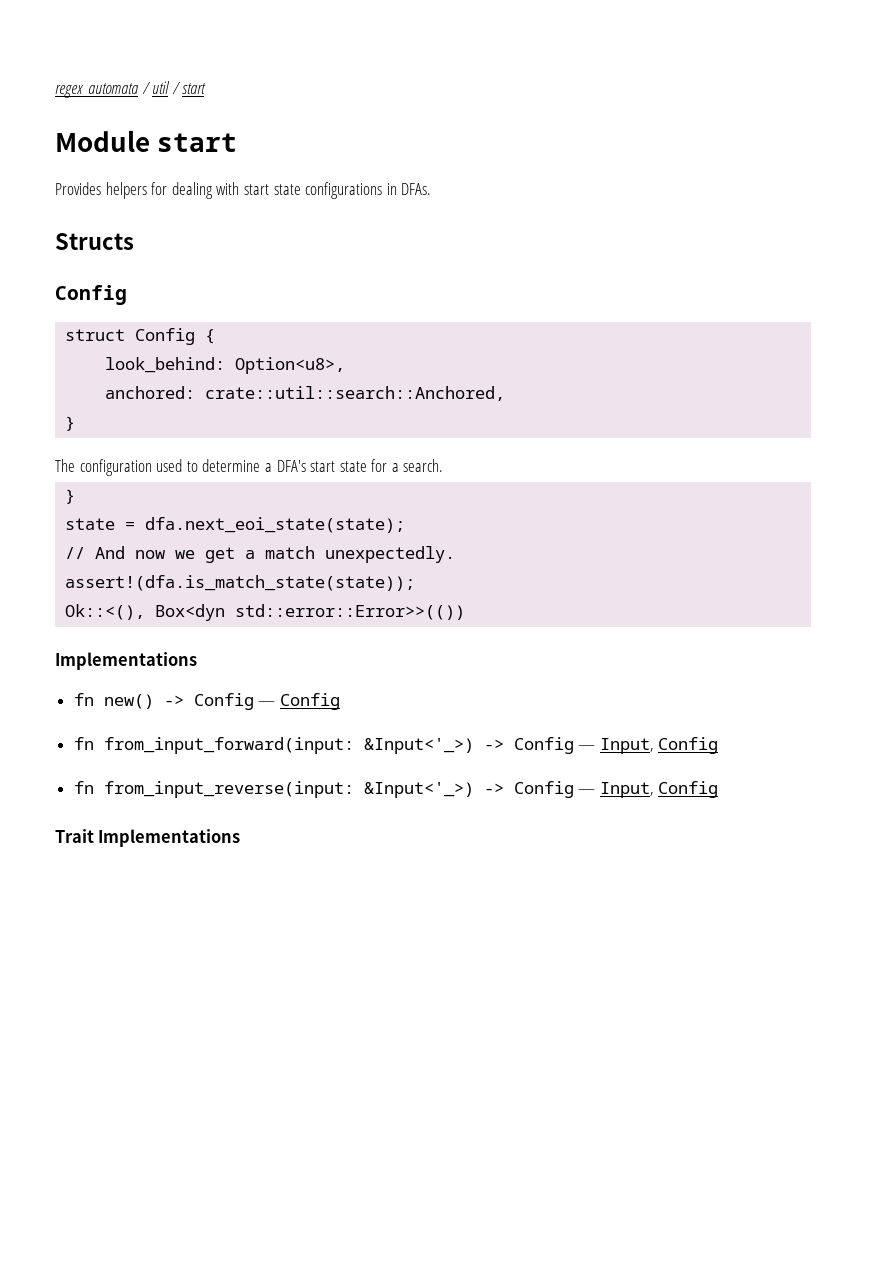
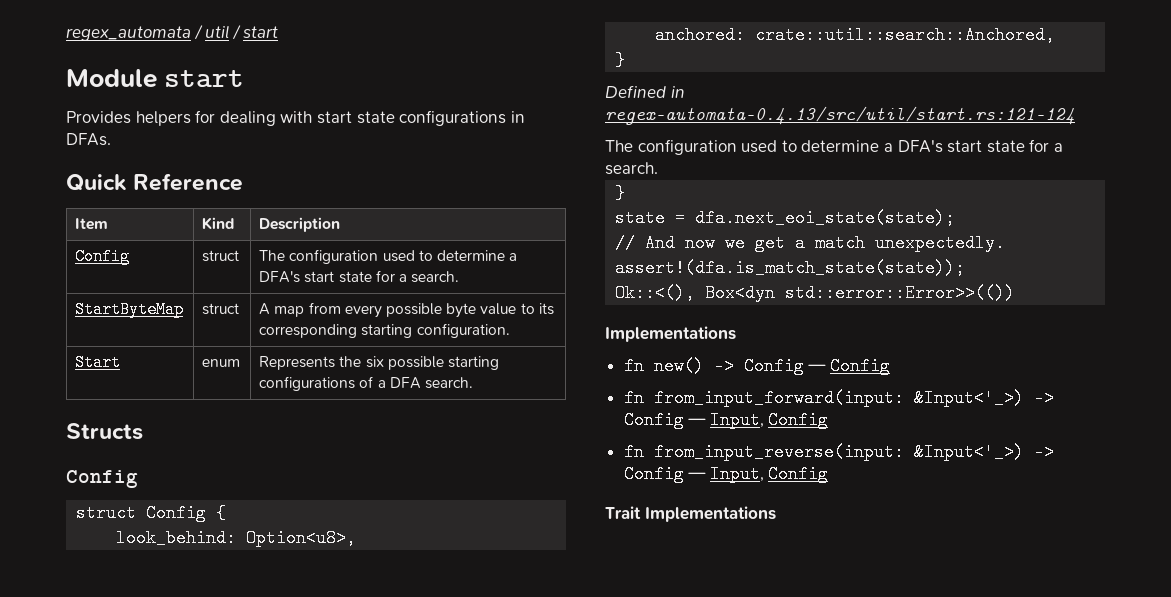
+ Quick Reference
+ Item | Kind | Description
+ Config | struct | The configuration used to determine a DFA's start state for a search.
+ StartByteMap | struct | A map from every possible byte value to its corresponding starting configuration.
+ Start | enum | Represents the six possible starting configurations of a DFA search.
+ Defined in regex-automata-0.4.13/src/util/start.rs:121-124

